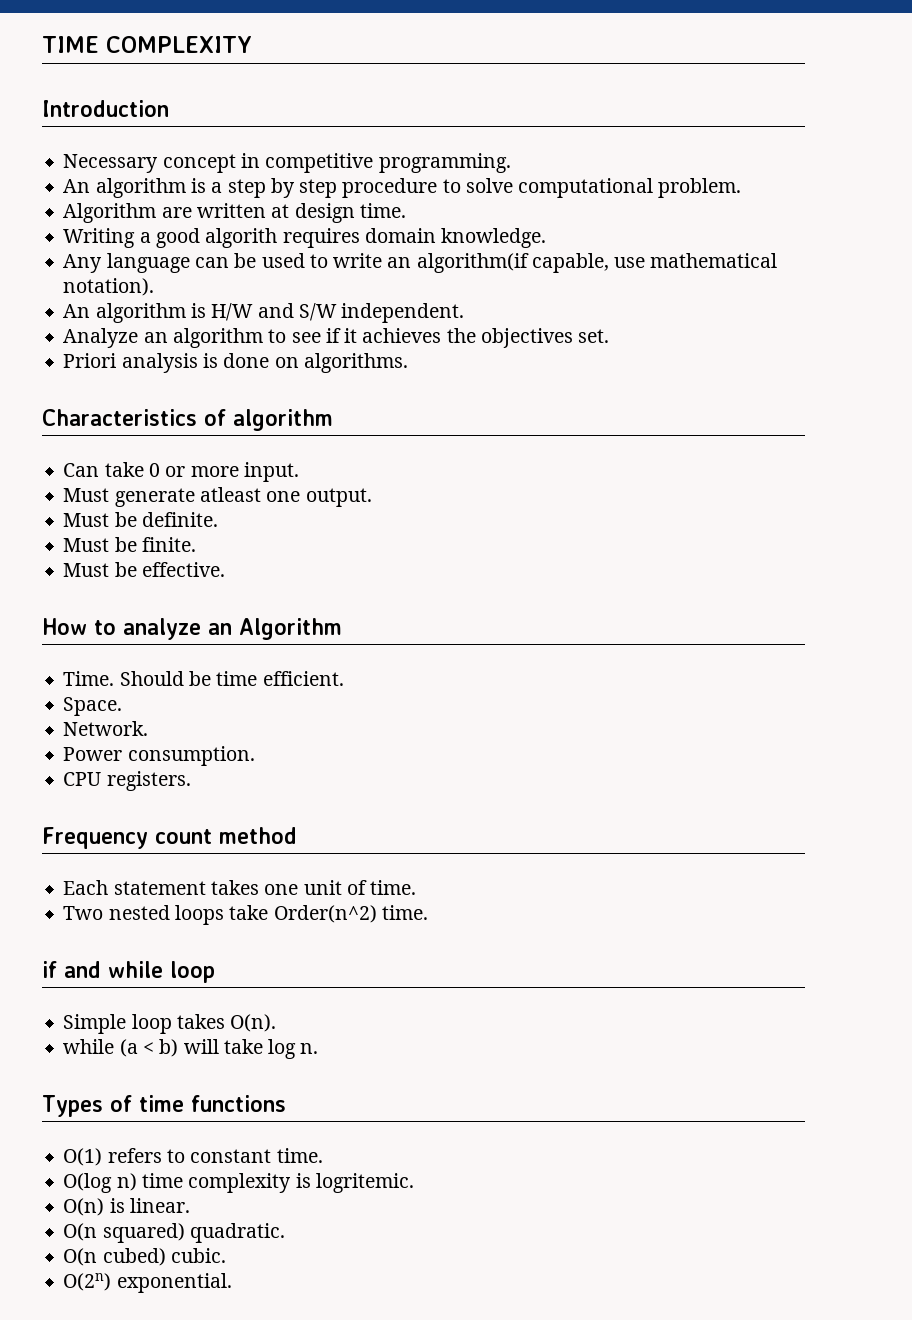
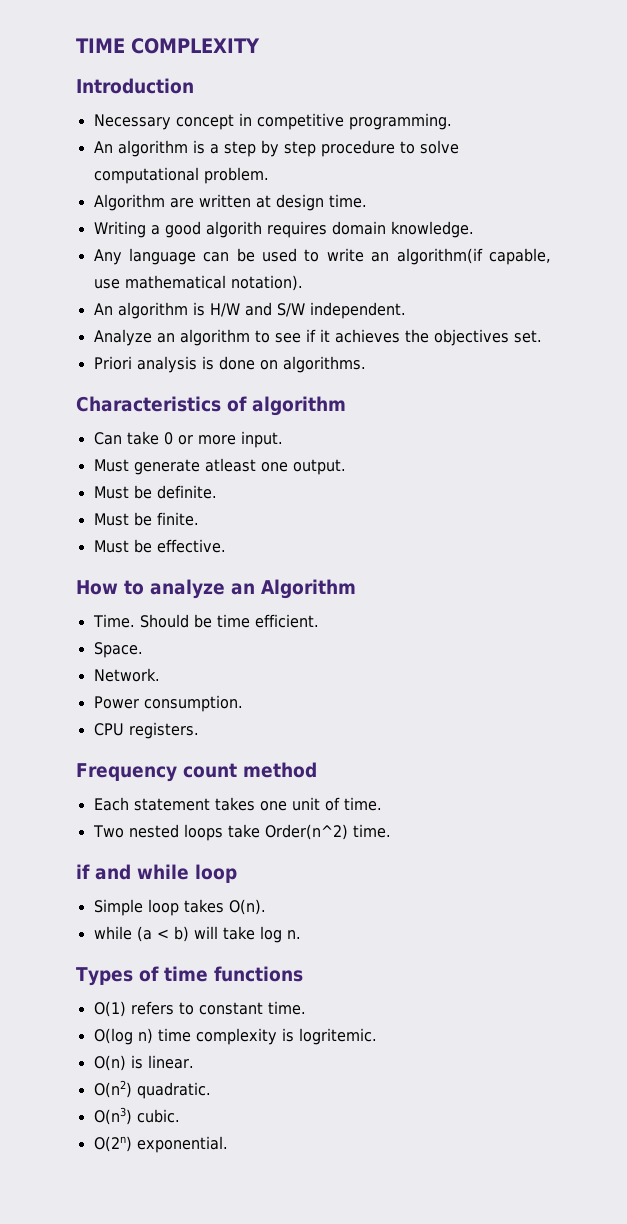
- O(n squared) quadratic.
+ O(n2) quadratic.
- O(n cubed) cubic.
+ O(n3) cubic.

